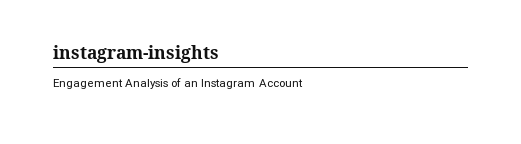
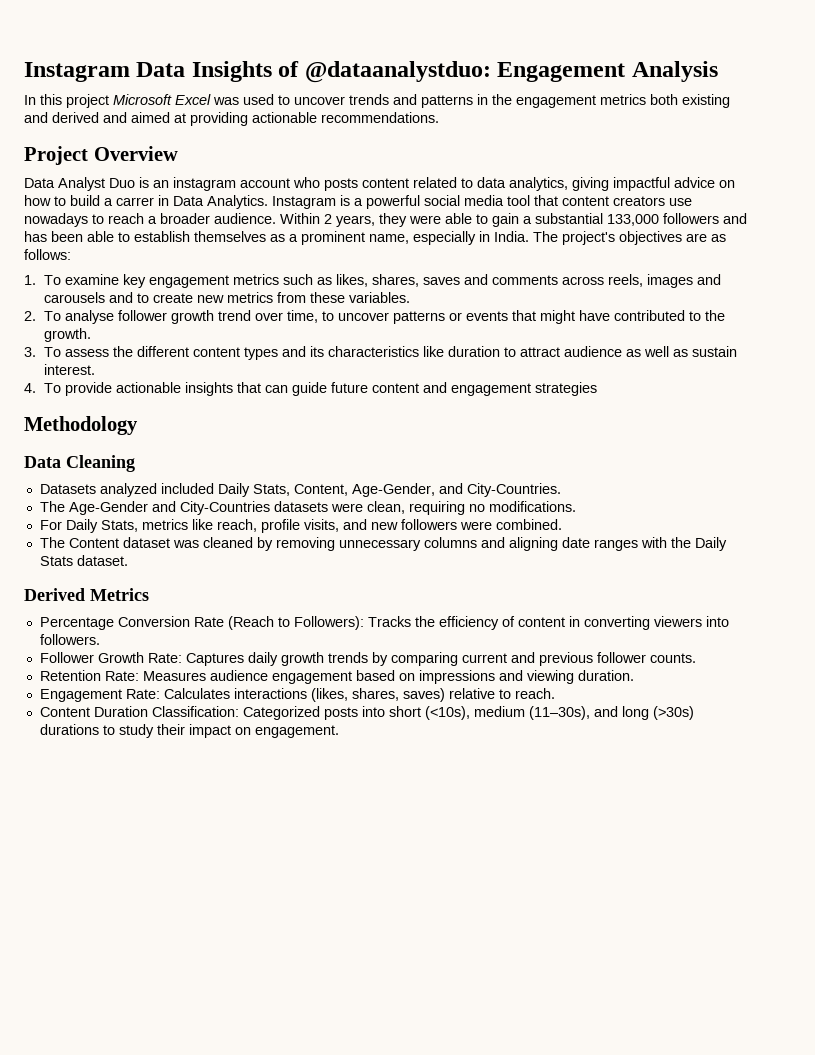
- instagram-insights
- Engagement Analysis of an Instagram Account
+ Instagram Data Insights of @dataanalystduo: Engagement Analysis
+ In this project Microsoft Excel was used to uncover trends and patterns in the engagement metrics both existing and derived and aimed at providing actionable recommendations.
+ Project Overview
+ Data Analyst Duo is an instagram account who posts content related to data analytics, giving impactful advice on how to build a carrer in Data Analytics. Instagram is a powerful social media tool that content creators use nowadays to reach a broader audience. Within 2 years, they were able to gain a substantial 133,000 followers and has been able to establish themselves as a prominent name, especially in India. The project's objectives are as follows:
+ 1. To examine key engagement metrics such as likes, shares, saves and comments across reels, images and carousels and to create new metrics from these variables.
+ 2. To analyse follower growth trend over time, to uncover patterns or events that might have contributed to the growth.
+ 3. To assess the different content types and its characteristics like duration to attract audience as well as sustain interest.
+ 4. To provide actionable insights that can guide future content and engagement strategies
+ Methodology
+ Data Cleaning
+ Datasets analyzed included Daily Stats, Content, Age-Gender, and City-Countries.
+ The Age-Gender and City-Countries datasets were clean, requiring no modifications.
+ For Daily Stats, metrics like reach, profile visits, and new followers were combined.
+ The Content dataset was cleaned by removing unnecessary columns and aligning date ranges with the Daily Stats dataset.
+ Derived Metrics
+ Percentage Conversion Rate (Reach to Followers): Tracks the efficiency of content in converting viewers into followers.
+ Follower Growth Rate: Captures daily growth trends by comparing current and previous follower counts.
+ Retention Rate: Measures audience engagement based on impressions and viewing duration.
+ Engagement Rate: Calculates interactions (likes, shares, saves) relative to reach.
+ Content Duration Classification: Categorized posts into short (<10s), medium (11–30s), and long (>30s) durations to study their impact on engagement.

